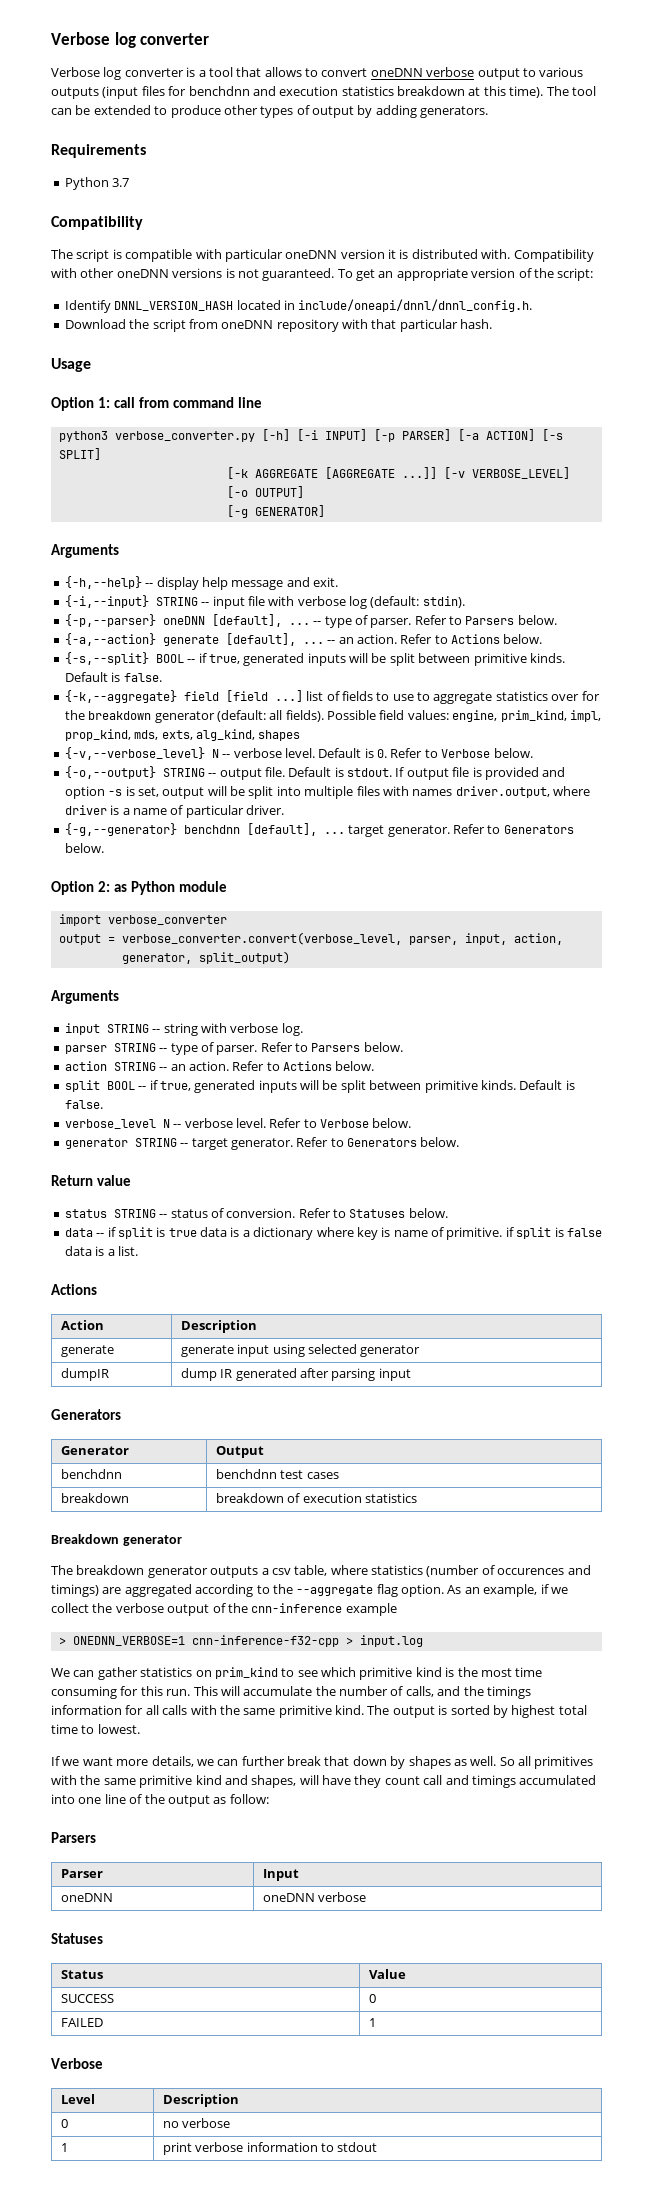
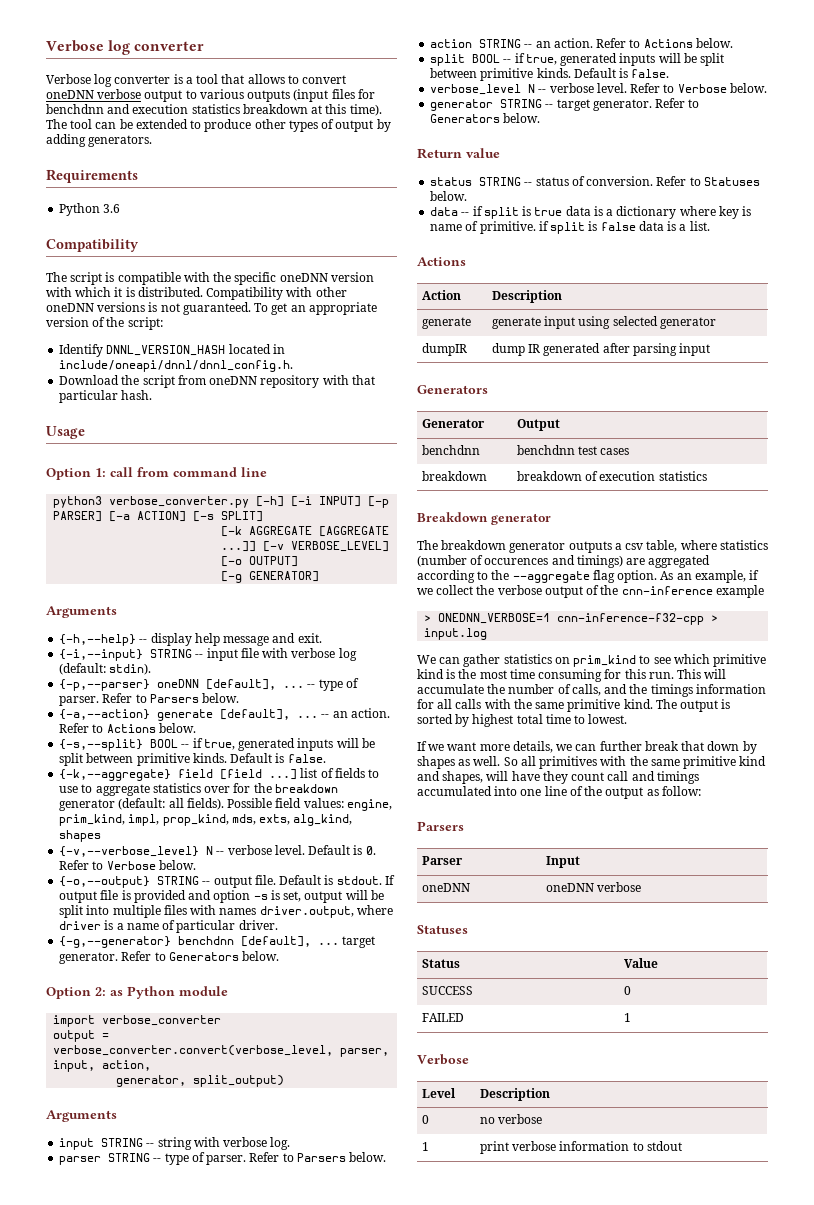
- Python 3.7
+ Python 3.6
- The script is compatible with particular oneDNN version it is distributed with.
+ The script is compatible with the specific oneDNN version with which it is distributed.

